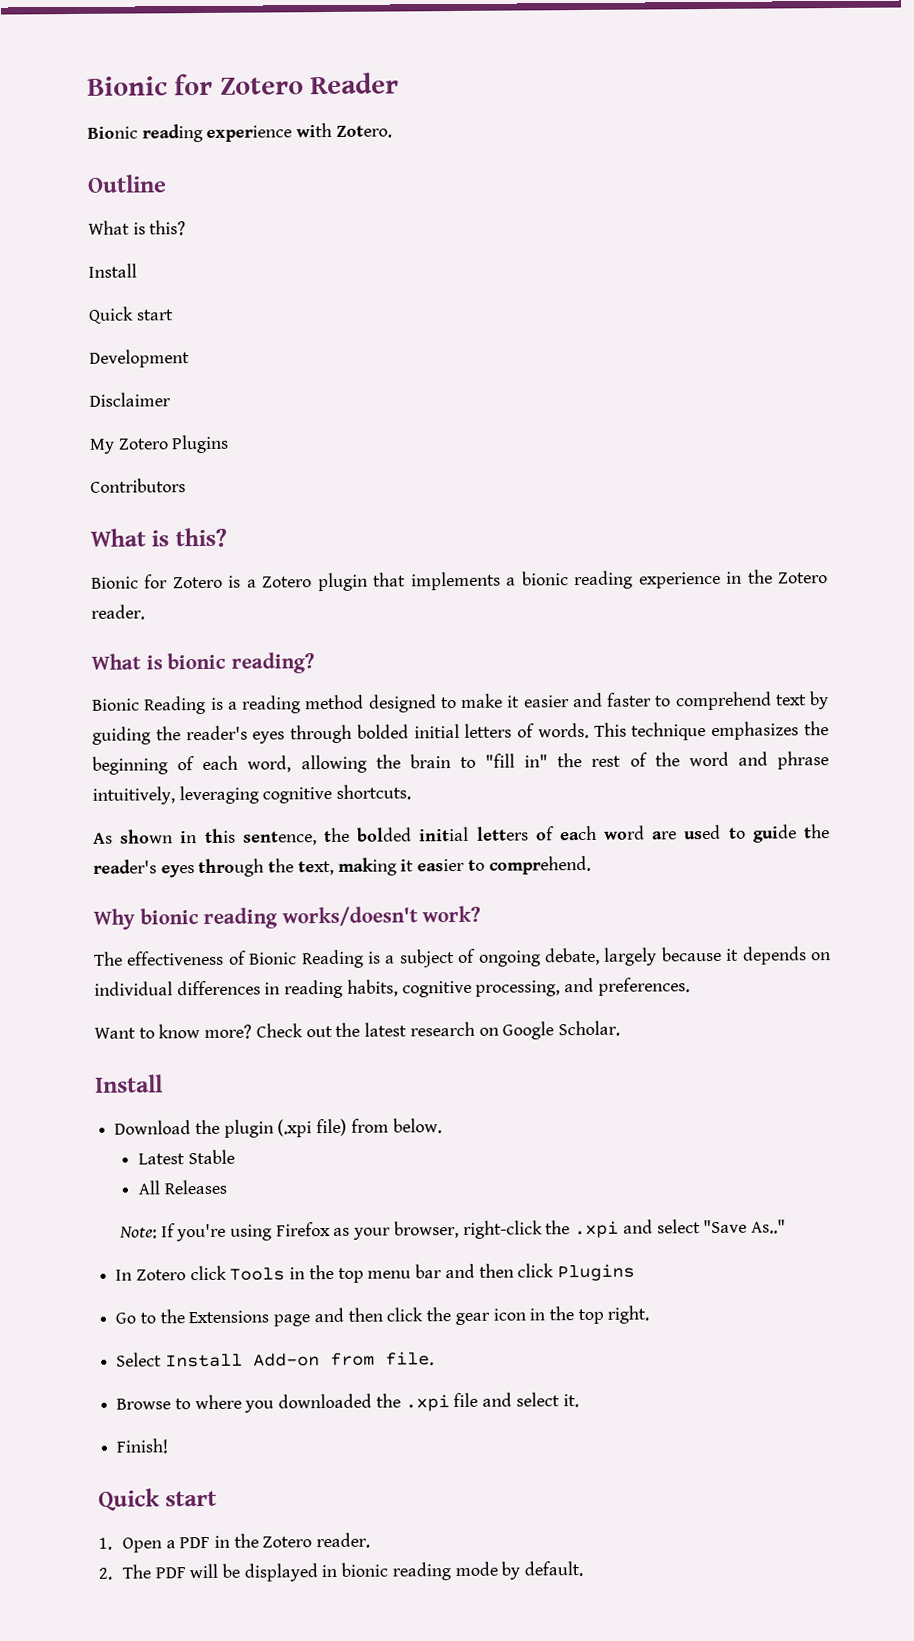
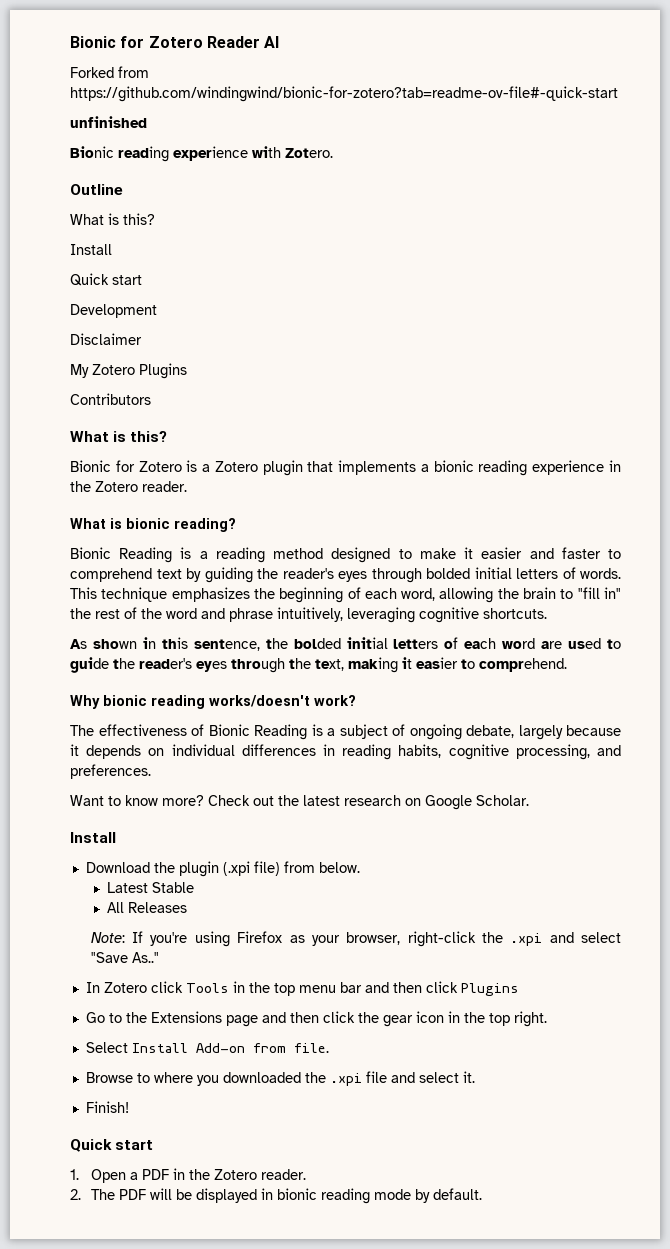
- Bionic for Zotero Reader
+ Bionic for Zotero Reader AI
+ Forked from https://github.com/windingwind/bionic-for-zotero?tab=readme-ov-file#-quick-start
+ unfinished

